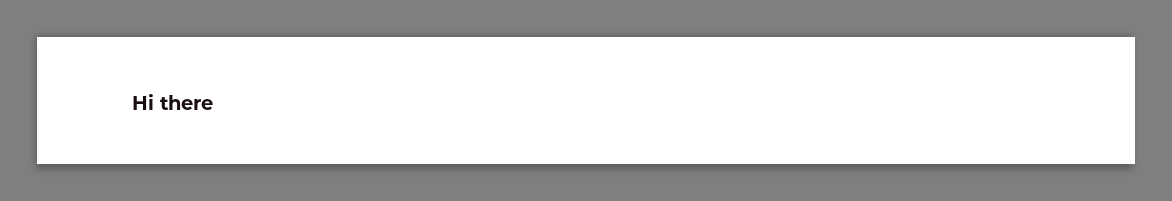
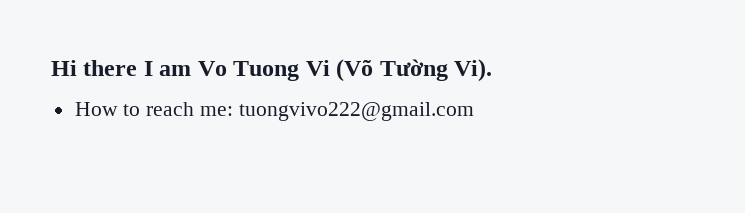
- Hi there
+ Hi there I am Vo Tuong Vi (Võ Tường Vi).
+ How to reach me: tuongvivo222@gmail.com

